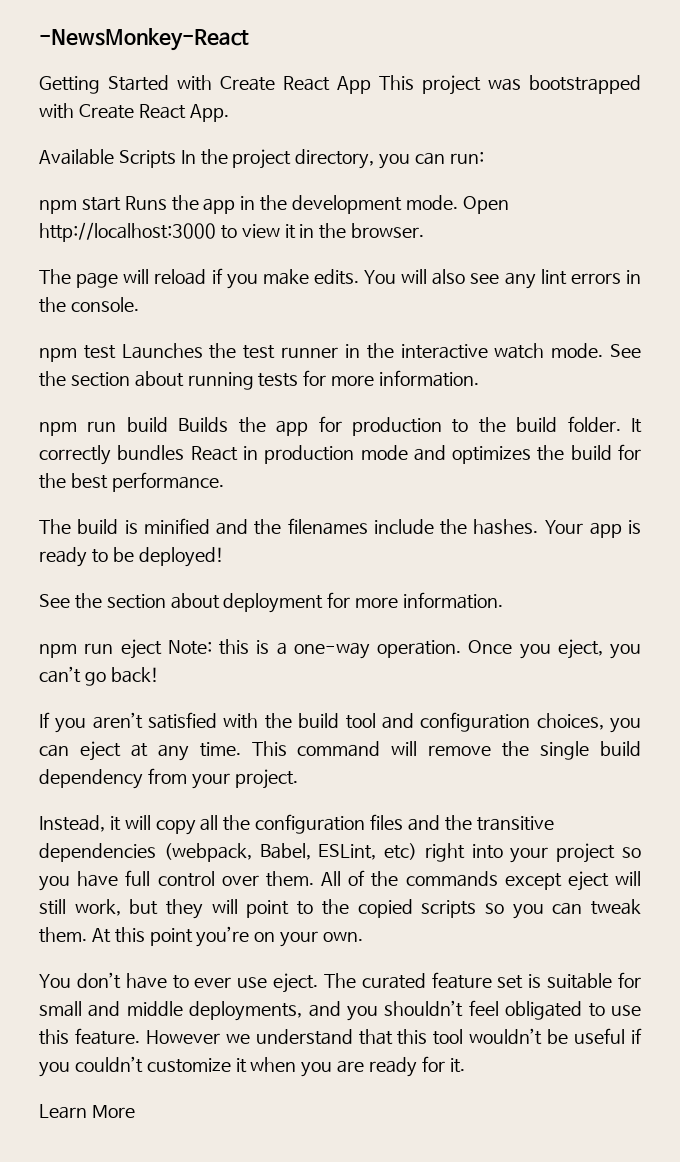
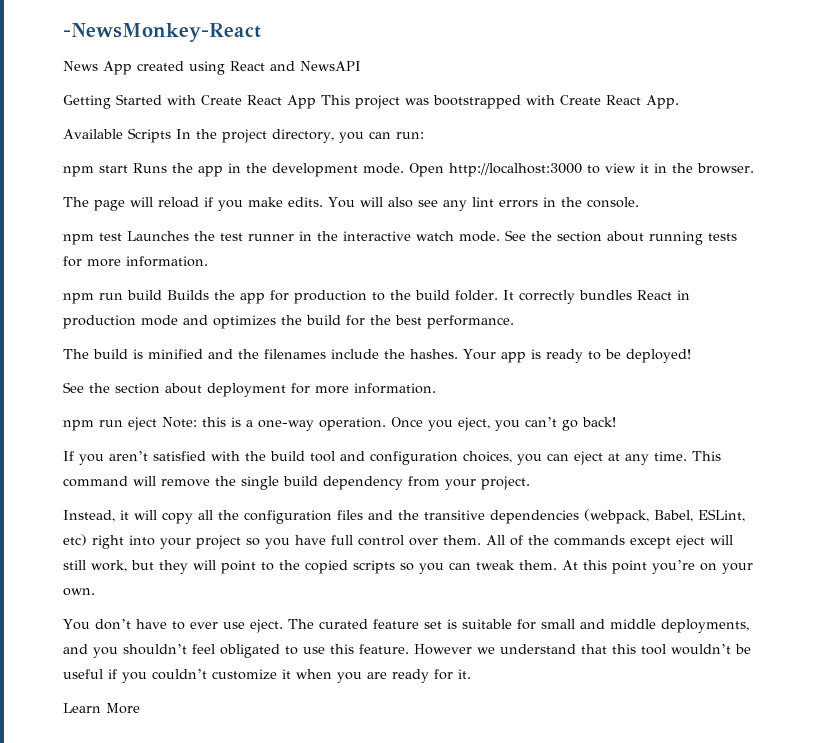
+ News App created using React and NewsAPI

